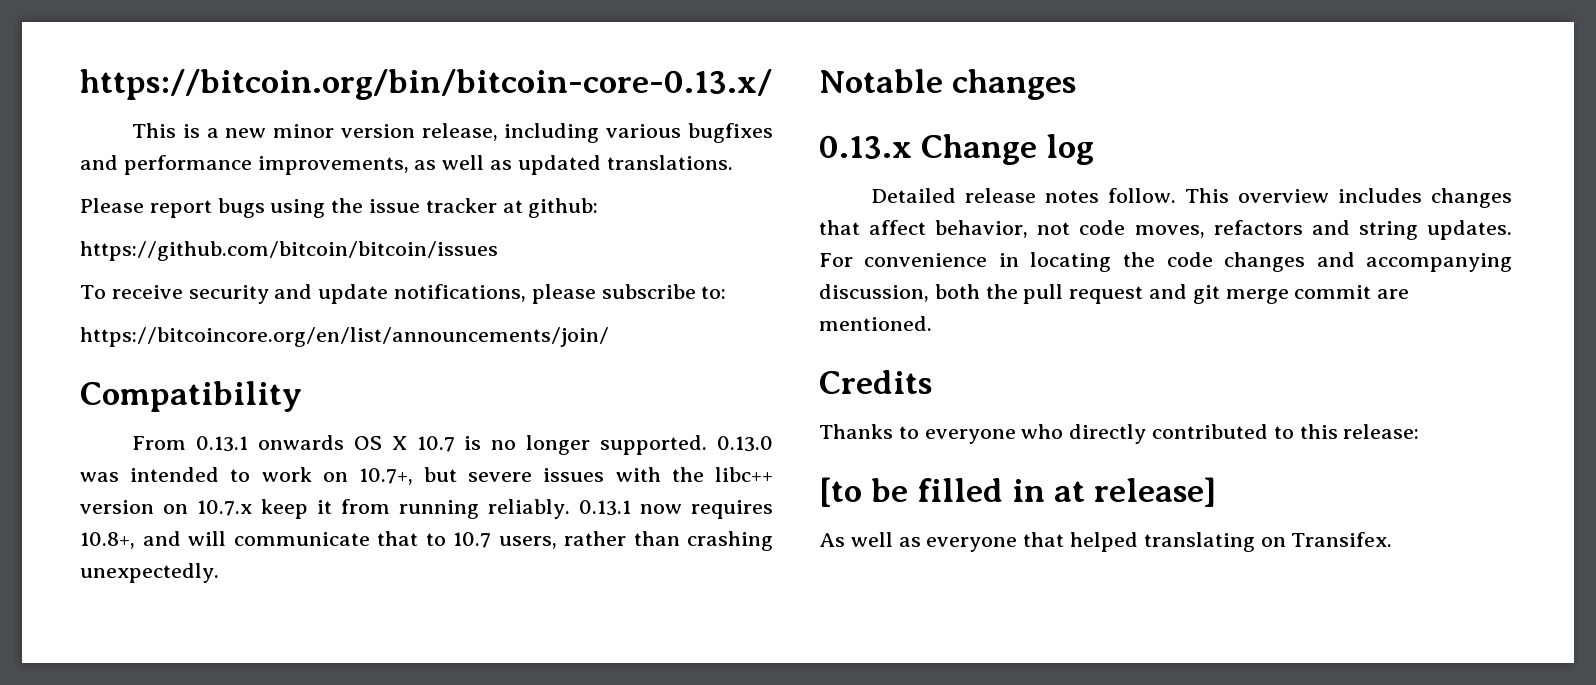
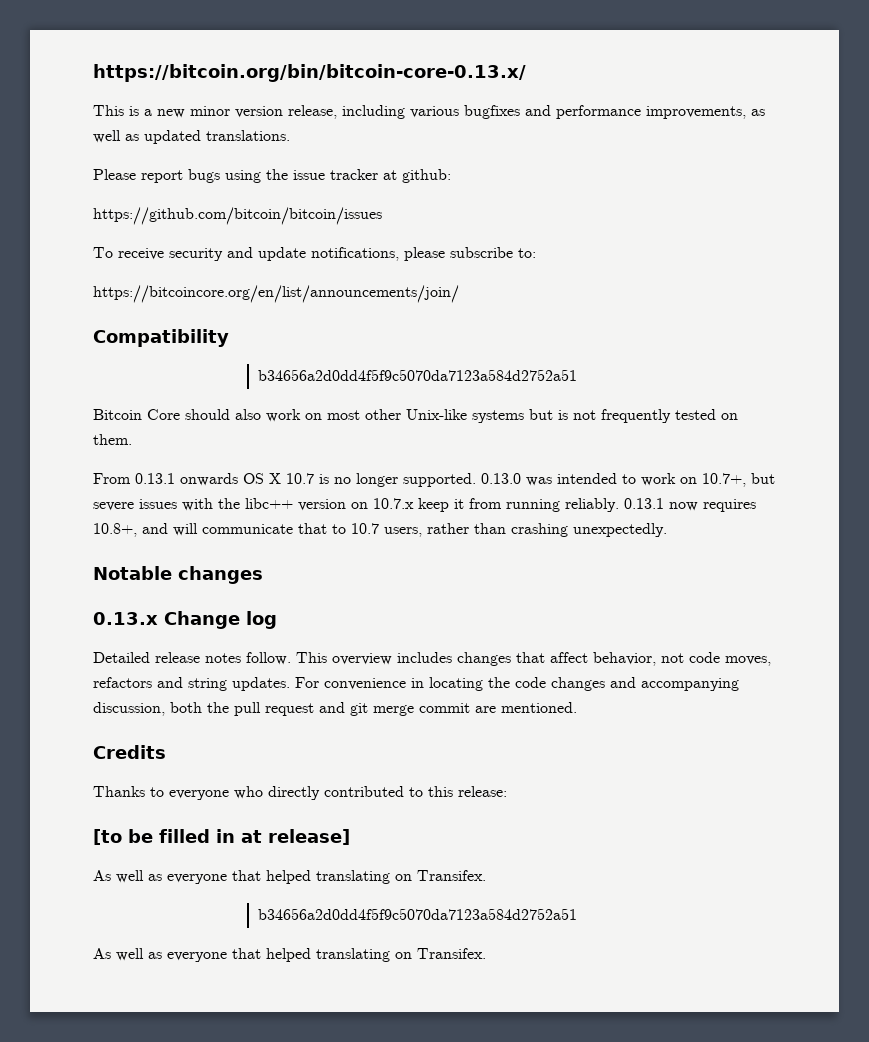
  Compatibility
+ b34656a2d0dd4f5f9c5070da7123a584d2752a51
+ Bitcoin Core should also work on most other Unix-like systems but is not frequently tested on them.
  [to be filled in at release]
+ As well as everyone that helped translating on Transifex.
+ b34656a2d0dd4f5f9c5070da7123a584d2752a51

